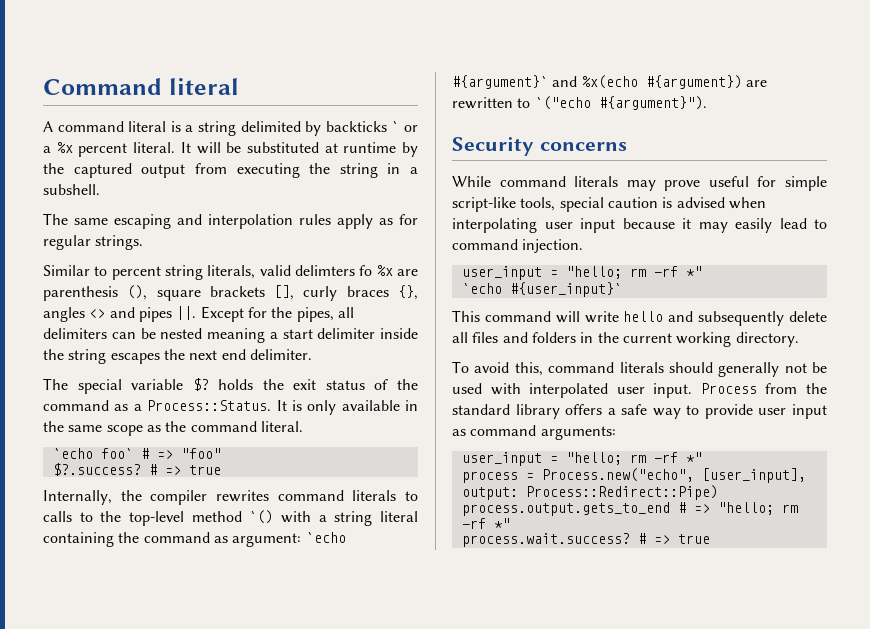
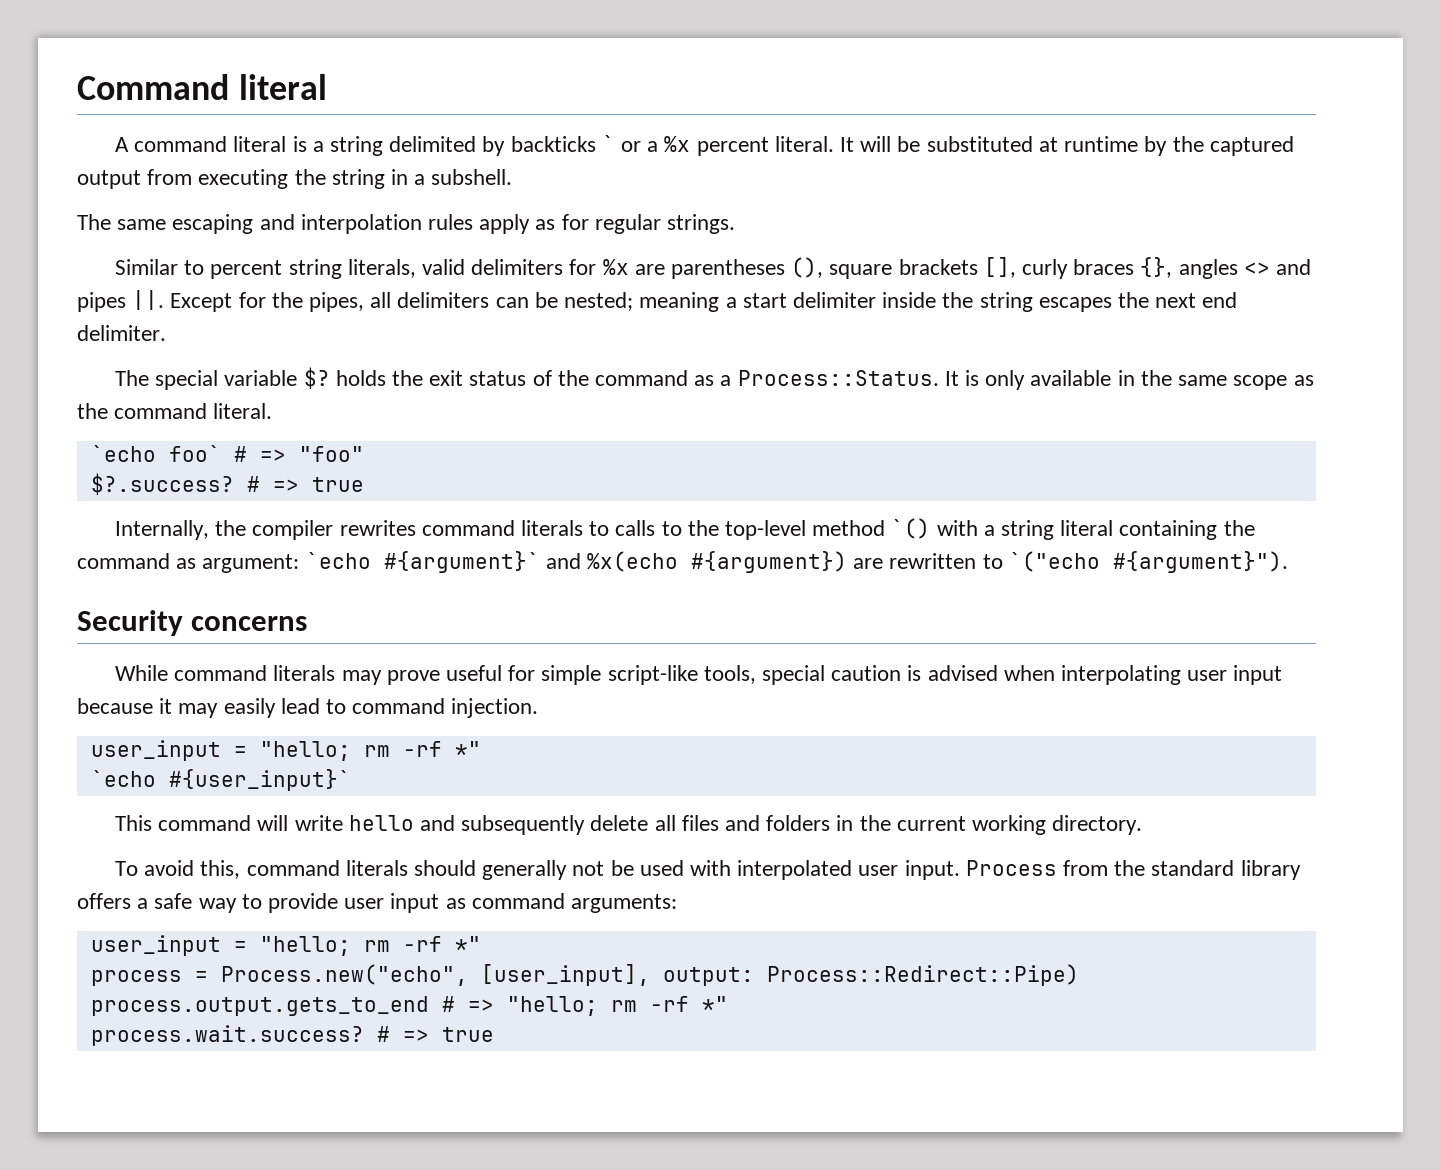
- Similar to percent string literals, valid delimters fo %x are parenthesis (), square brackets [], curly braces {}, angles <> and pipes ||.
+ Similar to percent string literals, valid delimiters for %x are parentheses (), square brackets [], curly braces {}, angles <> and pipes ||.
- Except for the pipes, all delimiters can be nested meaning a start delimiter inside the string escapes the next end delimiter.
+ Except for the pipes, all delimiters can be nested; meaning a start delimiter inside the string escapes the next end delimiter.

